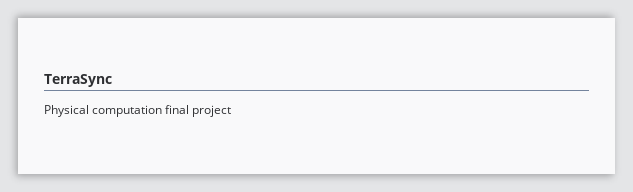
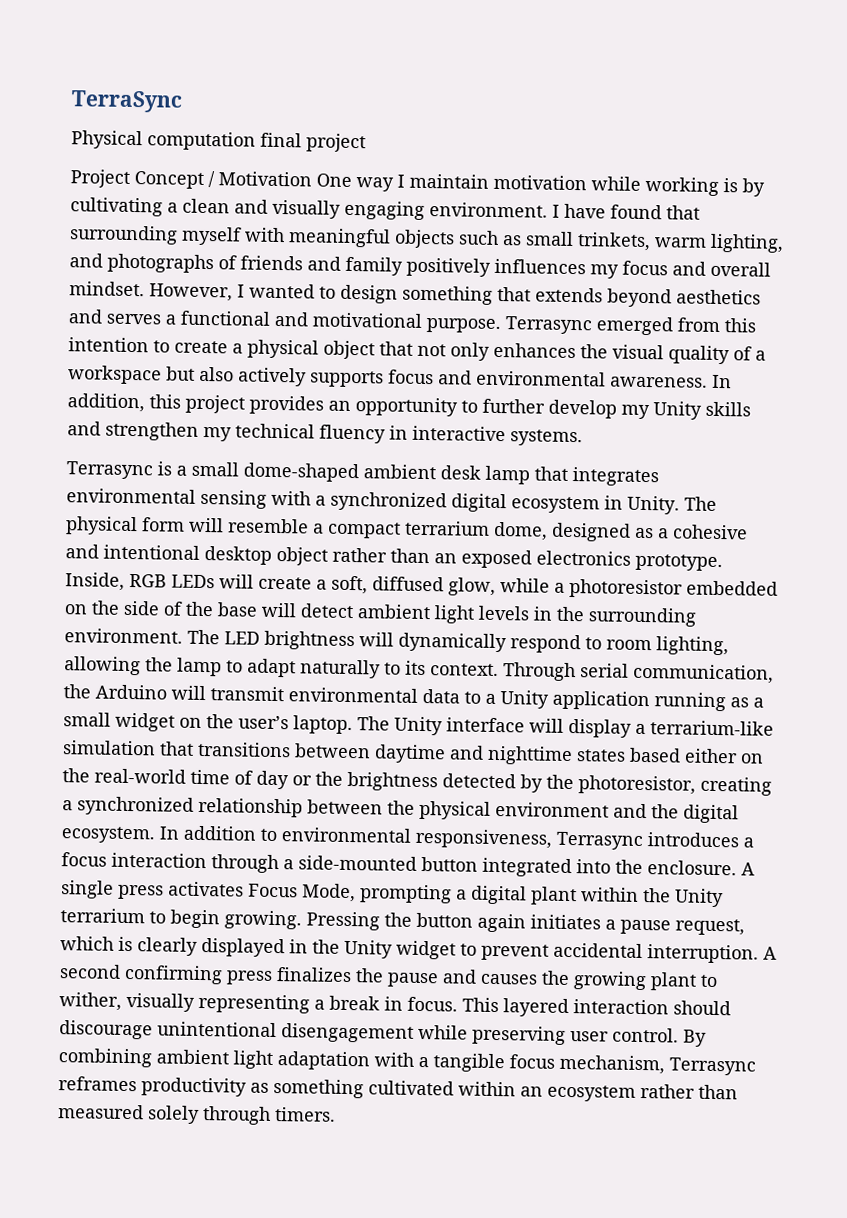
+ Project Concept / Motivation One way I maintain motivation while working is by cultivating a clean and visually engaging environment. I have found that surrounding myself with meaningful objects such as small trinkets, warm lighting, and photographs of friends and family positively influences my focus and overall mindset. However, I wanted to design something that extends beyond aesthetics and serves a functional and motivational purpose. Terrasync emerged from this intention to create a physical object that not only enhances the visual quality of a workspace but also actively supports focus and environmental awareness. In addition, this project provides an opportunity to further develop my Unity skills and strengthen my technical fluency in interactive systems.
+ Terrasync is a small dome-shaped ambient desk lamp that integrates environmental sensing with a synchronized digital ecosystem in Unity. The physical form will resemble a compact terrarium dome, designed as a cohesive and intentional desktop object rather than an exposed electronics prototype. Inside, RGB LEDs will create a soft, diffused glow, while a photoresistor embedded on the side of the base will detect ambient light levels in the surrounding environment. The LED brightness will dynamically respond to room lighting, allowing the lamp to adapt naturally to its context. Through serial communication, the Arduino will transmit environmental data to a Unity application running as a small widget on the user’s laptop. The Unity interface will display a terrarium-like simulation that transitions between daytime and nighttime states based either on the real-world time of day or the brightness detected by the photoresistor, creating a synchronized relationship between the physical environment and the digital ecosystem. In addition to environmental responsiveness, Terrasync introduces a focus interaction through a side-mounted button integrated into the enclosure. A single press activates Focus Mode, prompting a digital plant within the Unity terrarium to begin growing. Pressing the button again initiates a pause request, which is clearly displayed in the Unity widget to prevent accidental interruption. A second confirming press finalizes the pause and causes the growing plant to wither, visually representing a break in focus. This layered interaction should discourage unintentional disengagement while preserving user control. By combining ambient light adaptation with a tangible focus mechanism, Terrasync reframes productivity as something cultivated within an ecosystem rather than measured solely through timers.

